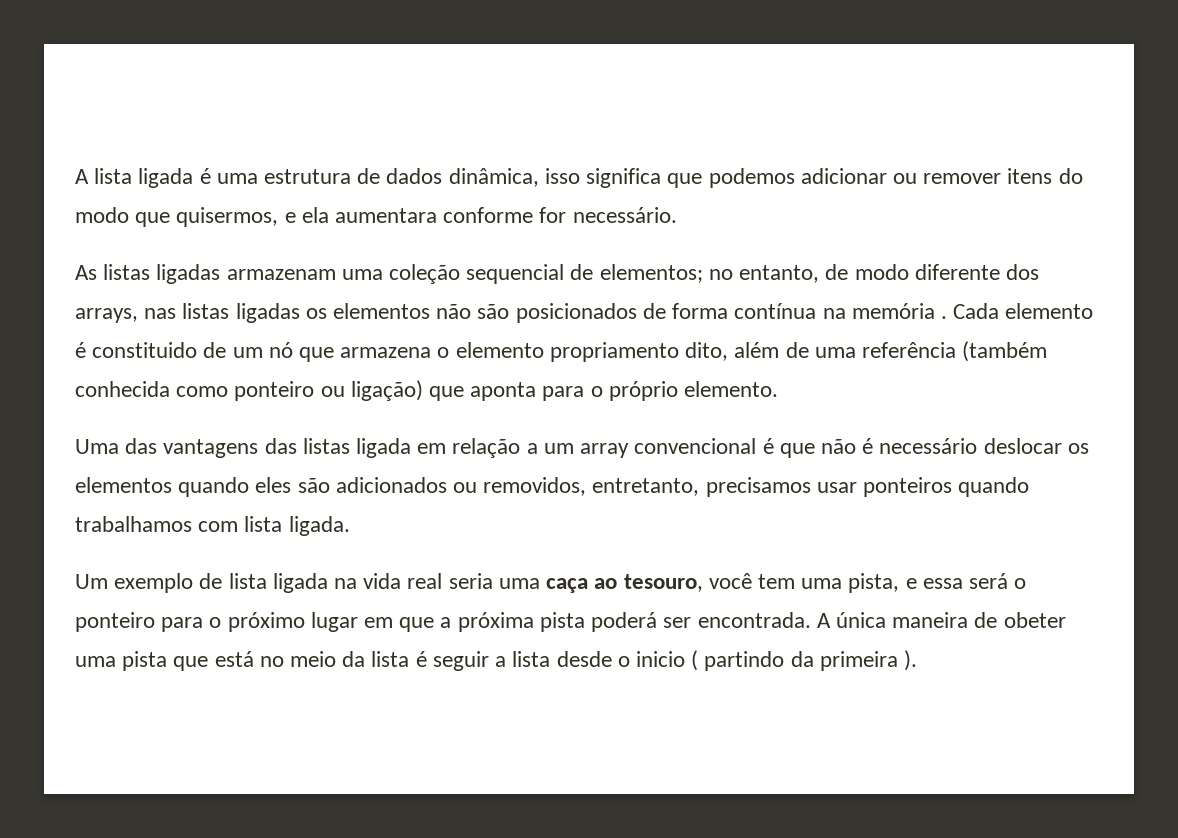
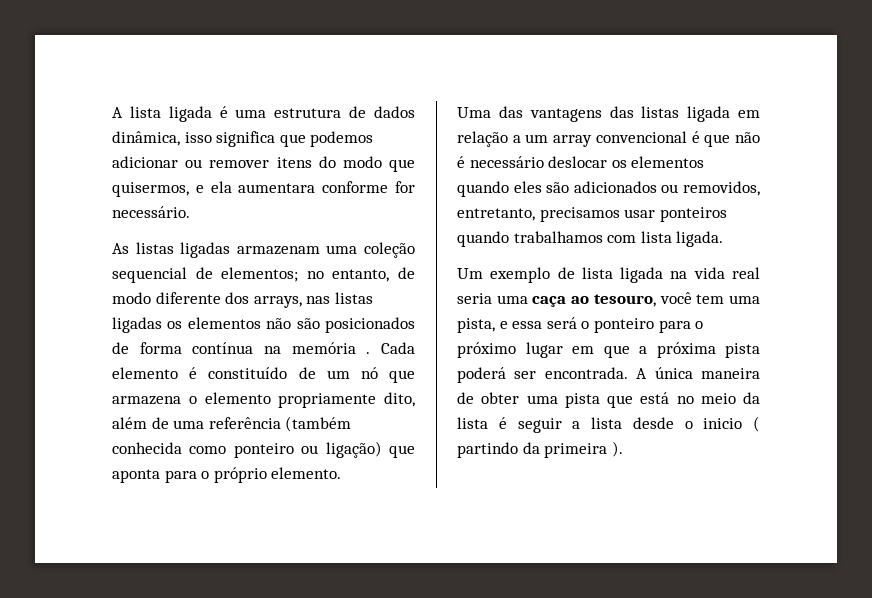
- Cada elemento é constituido de um nó que armazena o elemento propriamento dito, além de uma referência (também conhecida como ponteiro ou ligação) que aponta para o próprio elemento.
+ Cada elemento é constituído de um nó que armazena o elemento propriamente dito, além de uma referência (também conhecida como ponteiro ou ligação) que aponta para o próprio elemento.
- A única maneira de obeter uma pista que está no meio da lista é seguir a lista desde o inicio ( partindo da primeira ).
+ A única maneira de obter uma pista que está no meio da lista é seguir a lista desde o inicio ( partindo da primeira ).

